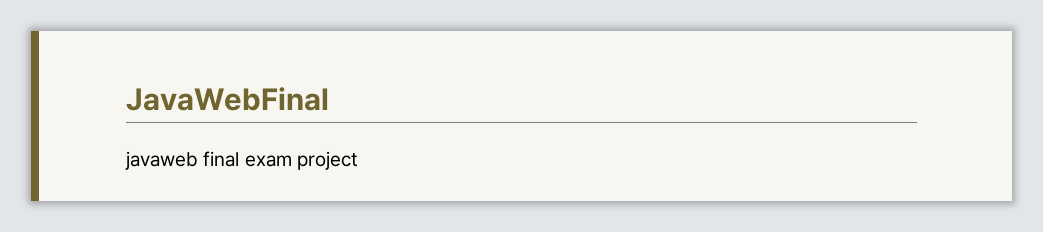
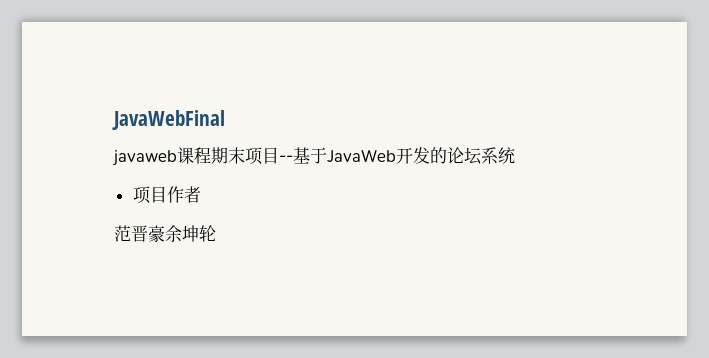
- javaweb final exam project
+ javaweb课程期末项目--基于JavaWeb开发的论坛系统
+ 项目作者
+ 范晋豪余坤轮

